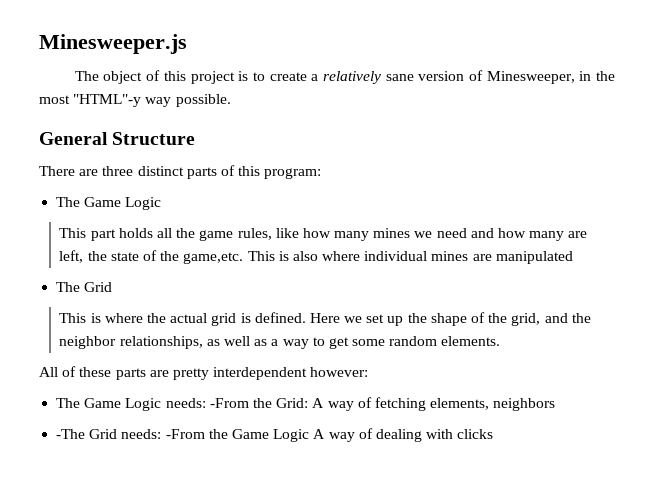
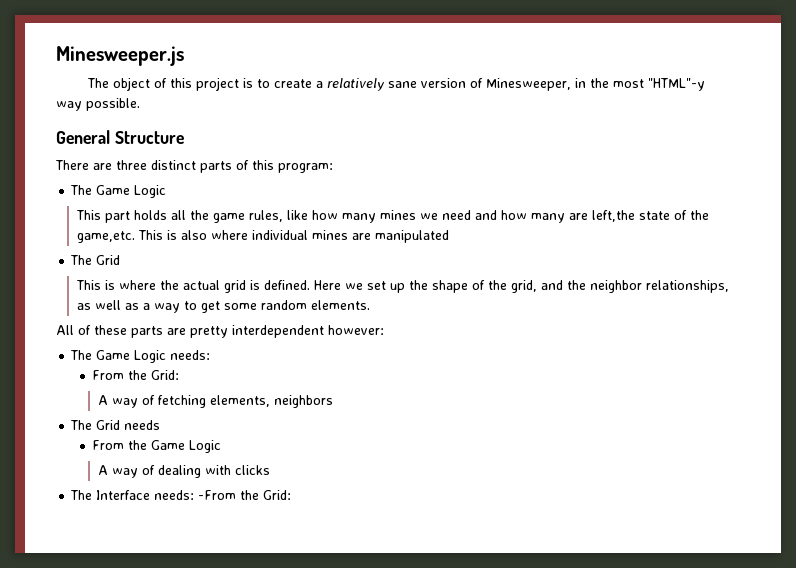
- This part holds all the game rules, like how many mines we need and how many are left, the state of the game,etc.
+ This part holds all the game rules, like how many mines we need and how many are left,the state of the game,etc.
- The Game Logic needs: -From the Grid: A way of fetching elements, neighbors
+ The Game Logic needs:
+ From the Grid:
+ A way of fetching elements, neighbors
- -The Grid needs: -From the Game Logic A way of dealing with clicks
+ The Grid needs
+ From the Game Logic
+ A way of dealing with clicks
+ The Interface needs: -From the Grid:

